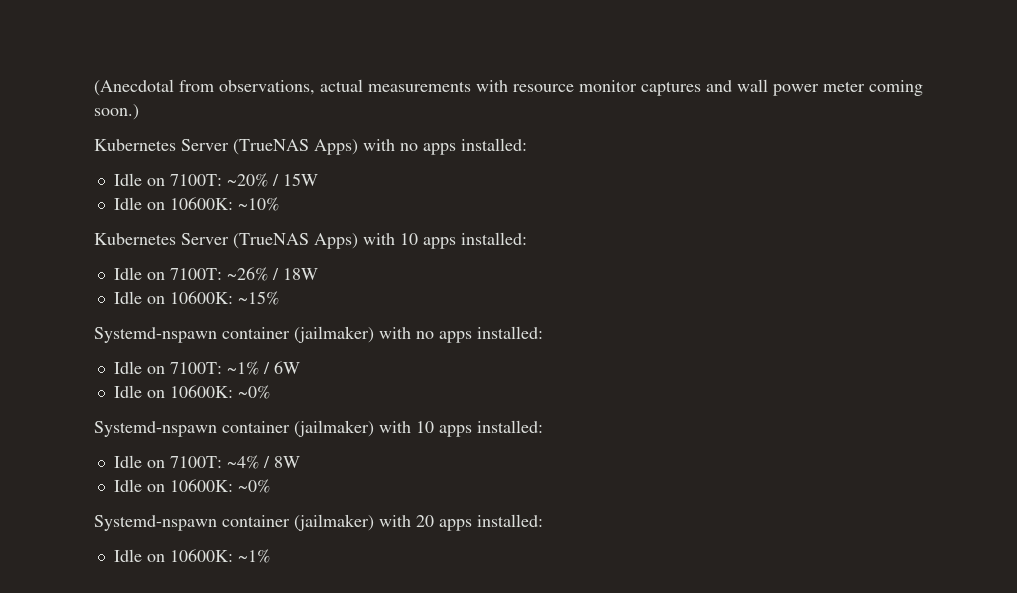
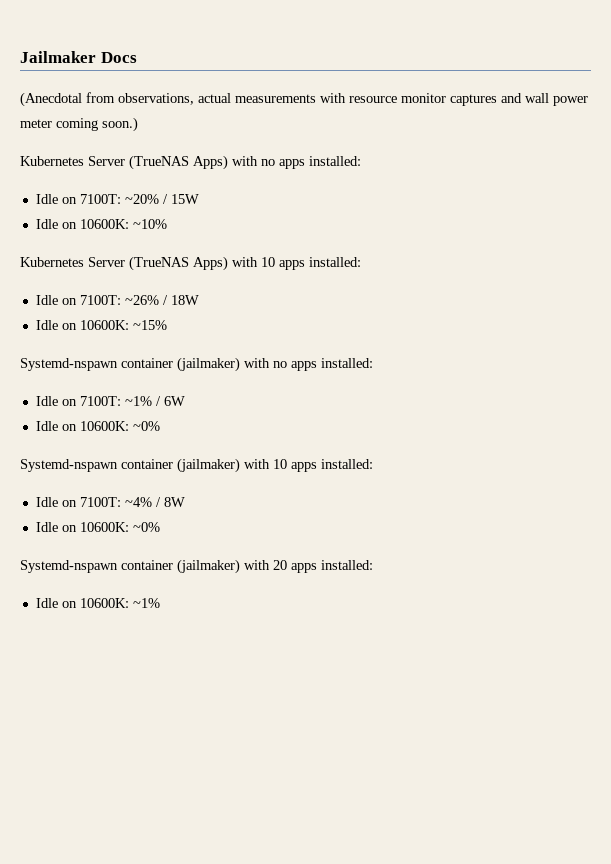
+ Jailmaker Docs

